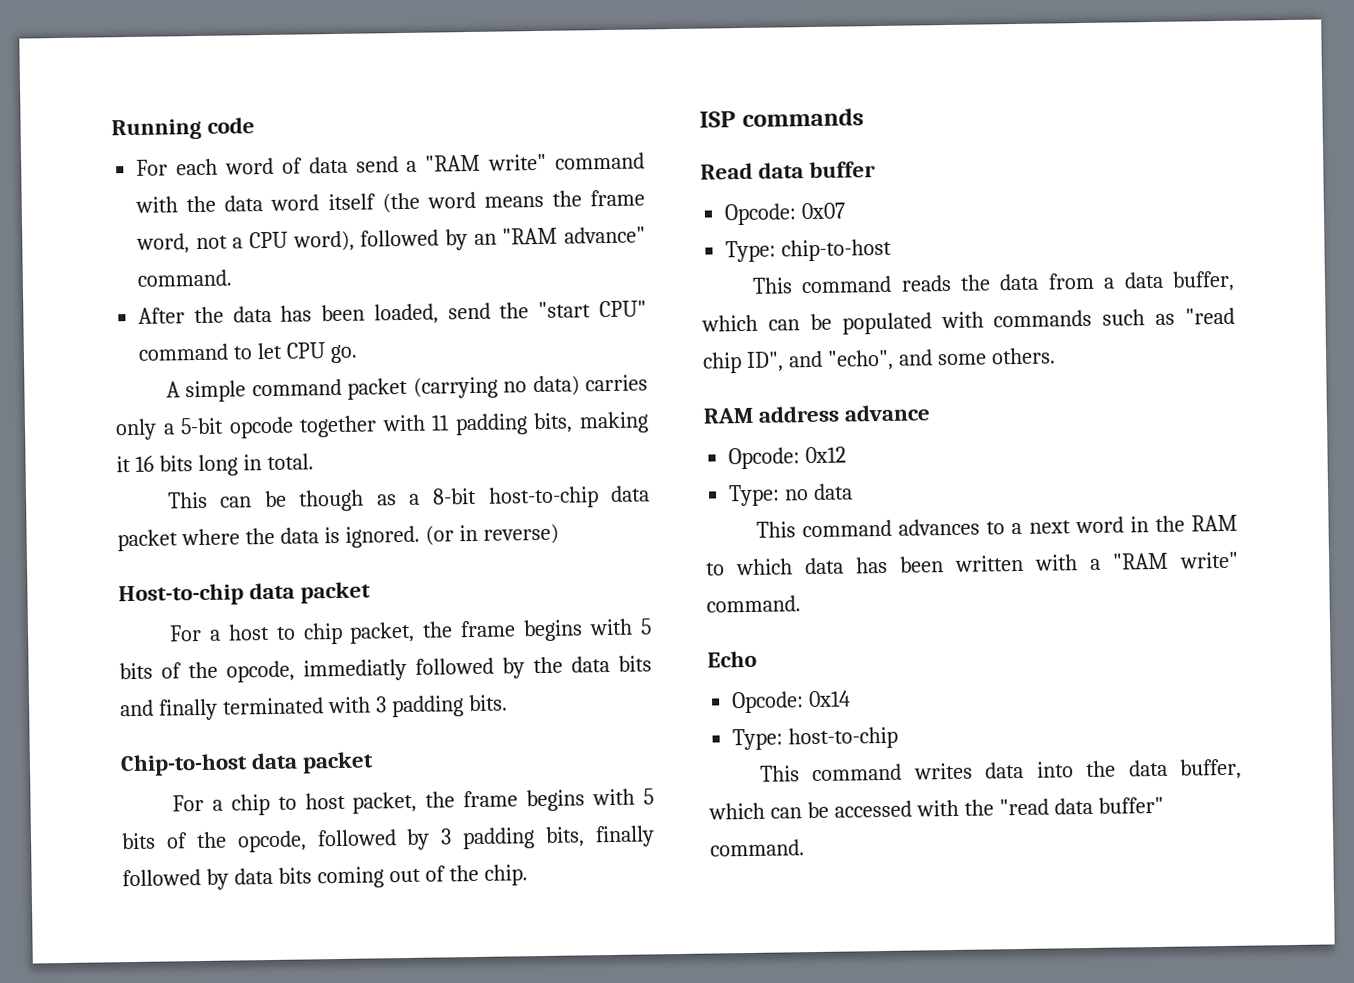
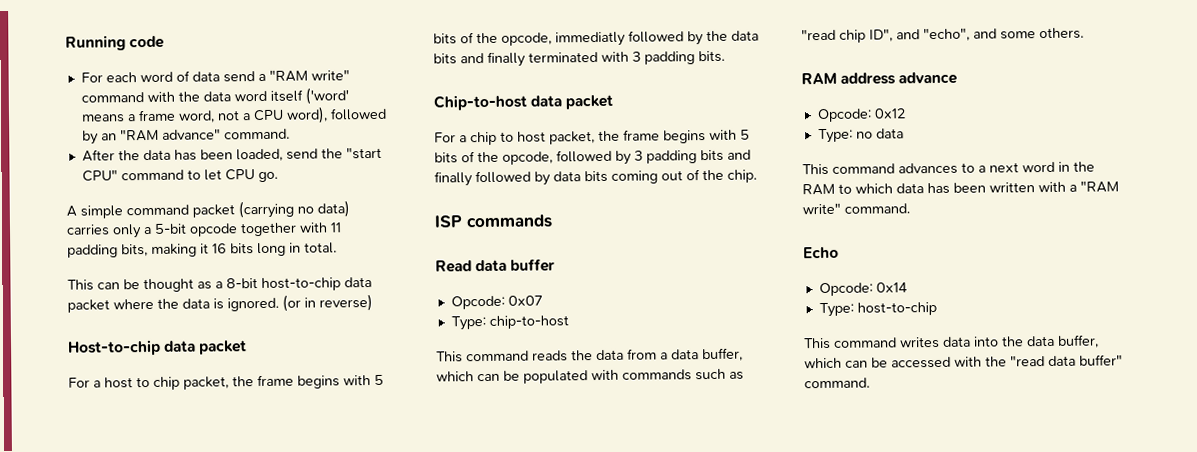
- For each word of data send a "RAM write" command with the data word itself (the word means the frame word, not a CPU word), followed by an "RAM advance" command.
+ For each word of data send a "RAM write" command with the data word itself ('word' means a frame word, not a CPU word), followed by an "RAM advance" command.
- This can be though as a 8-bit host-to-chip data packet where the data is ignored.
+ This can be thought as a 8-bit host-to-chip data packet where the data is ignored.
- For a chip to host packet, the frame begins with 5 bits of the opcode, followed by 3 padding bits, finally followed by data bits coming out of the chip.
+ For a chip to host packet, the frame begins with 5 bits of the opcode, followed by 3 padding bits and finally followed by data bits coming out of the chip.

